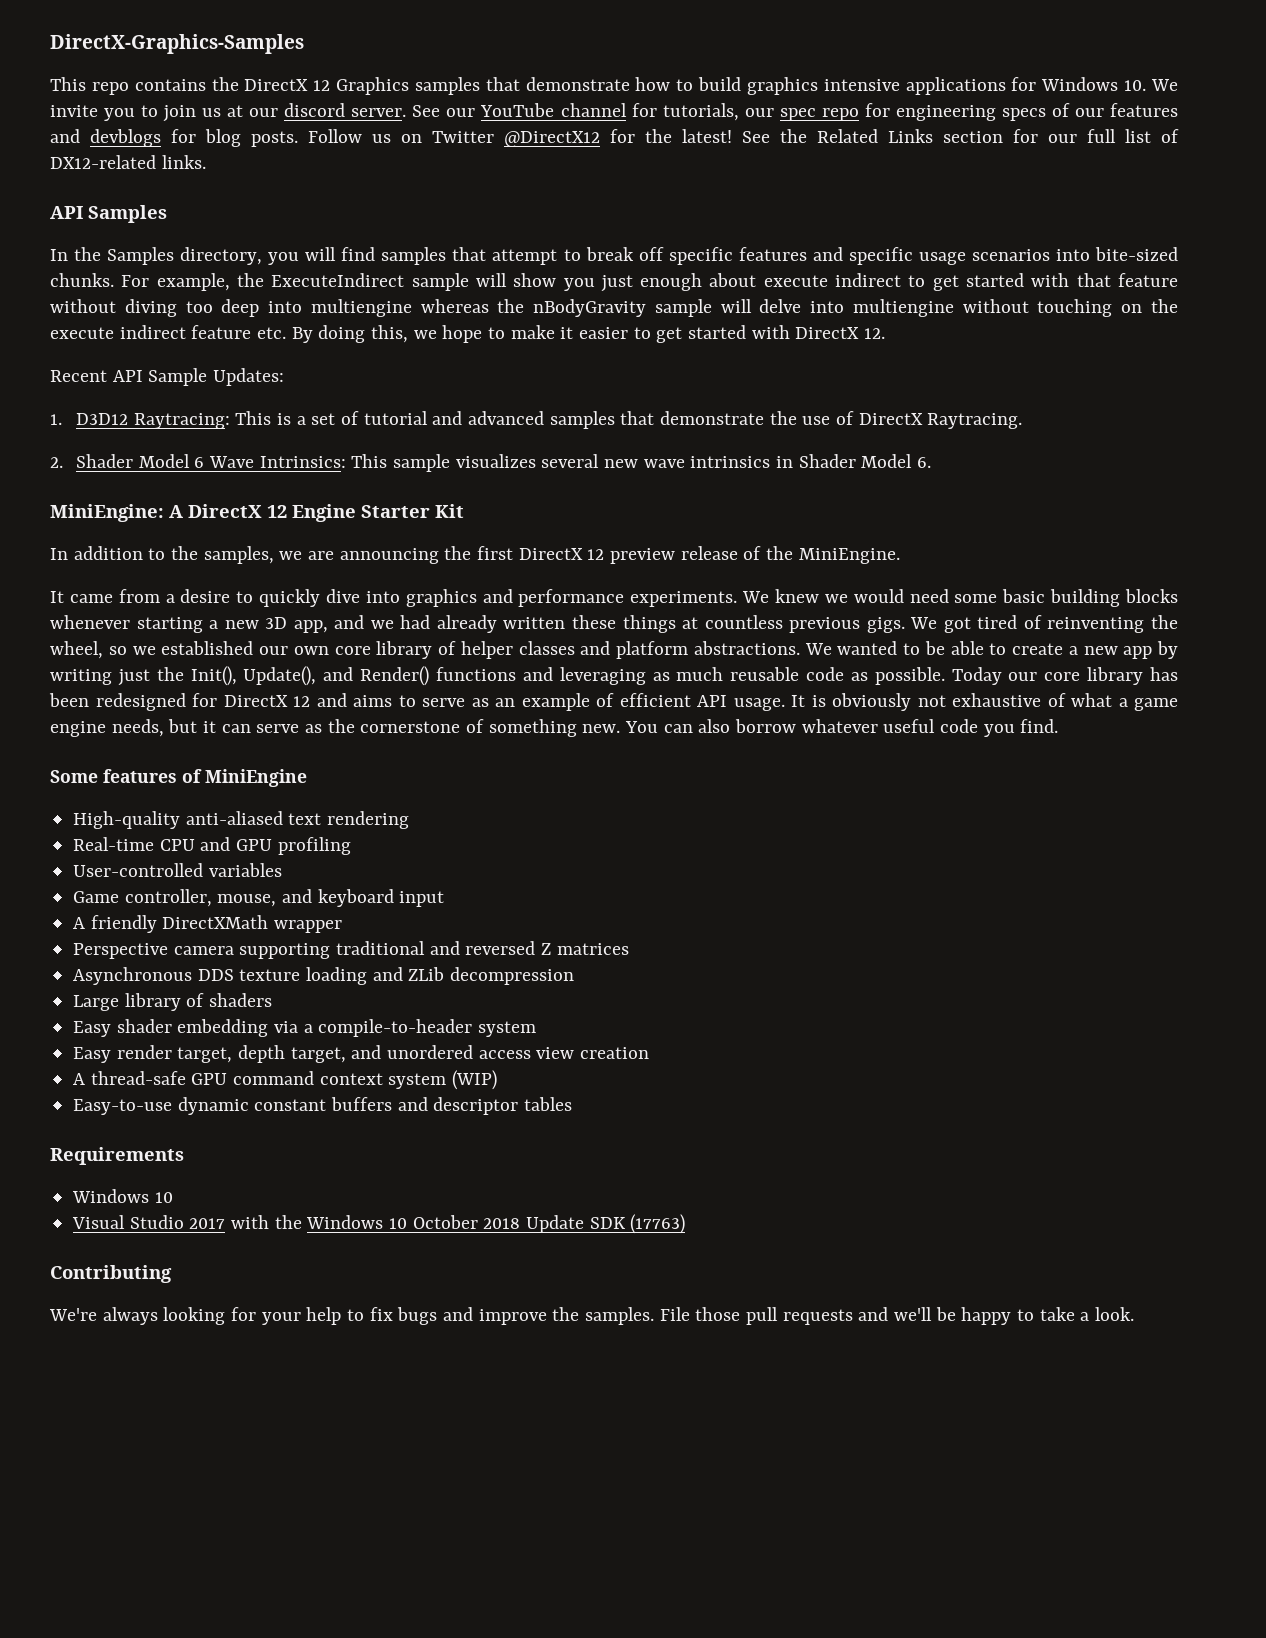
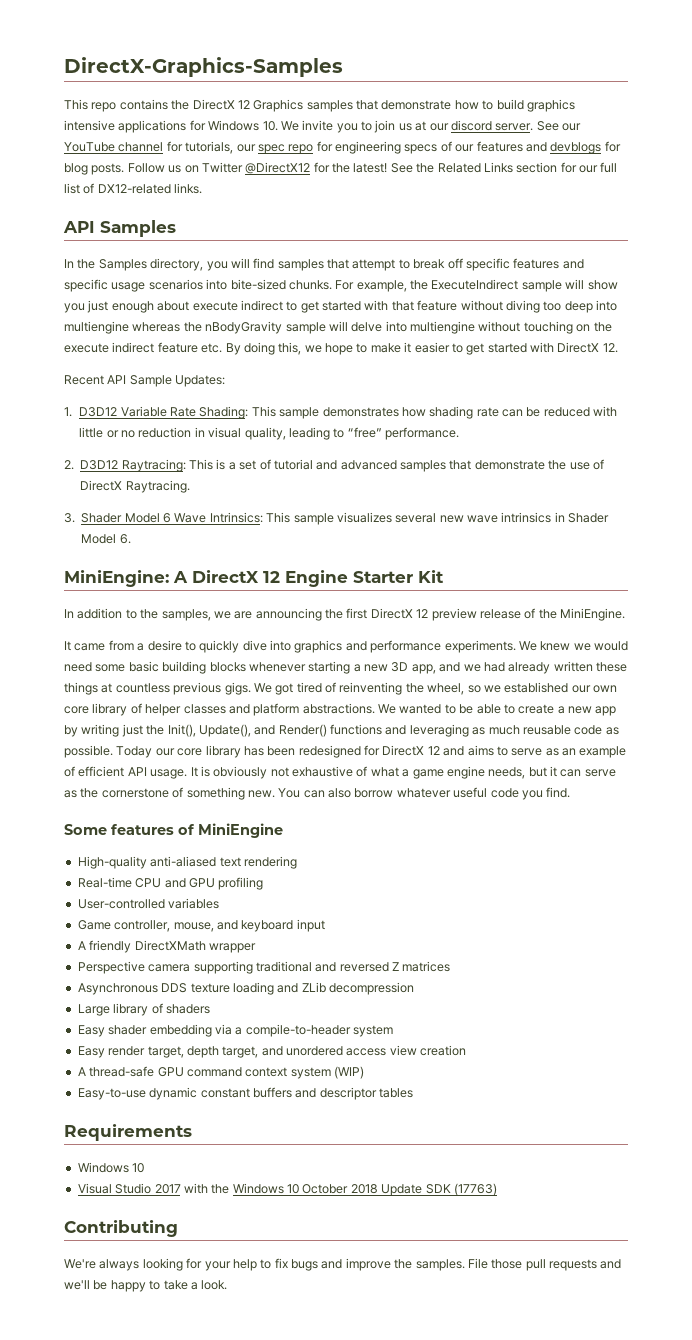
- 1. D3D12 Raytracing: This is a set of tutorial and advanced samples that demonstrate the use of DirectX Raytracing.
+ 1. D3D12 Variable Rate Shading: This sample demonstrates how shading rate can be reduced with little or no reduction in visual quality, leading to “free” performance.
+ 2. D3D12 Raytracing: This is a set of tutorial and advanced samples that demonstrate the use of DirectX Raytracing.
- 2. Shader Model 6 Wave Intrinsics: This sample visualizes several new wave intrinsics in Shader Model 6.
+ 3. Shader Model 6 Wave Intrinsics: This sample visualizes several new wave intrinsics in Shader Model 6.

